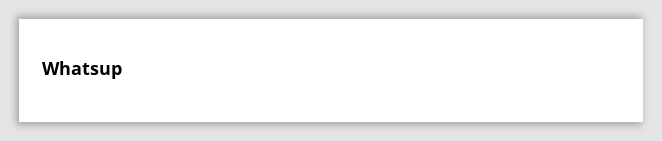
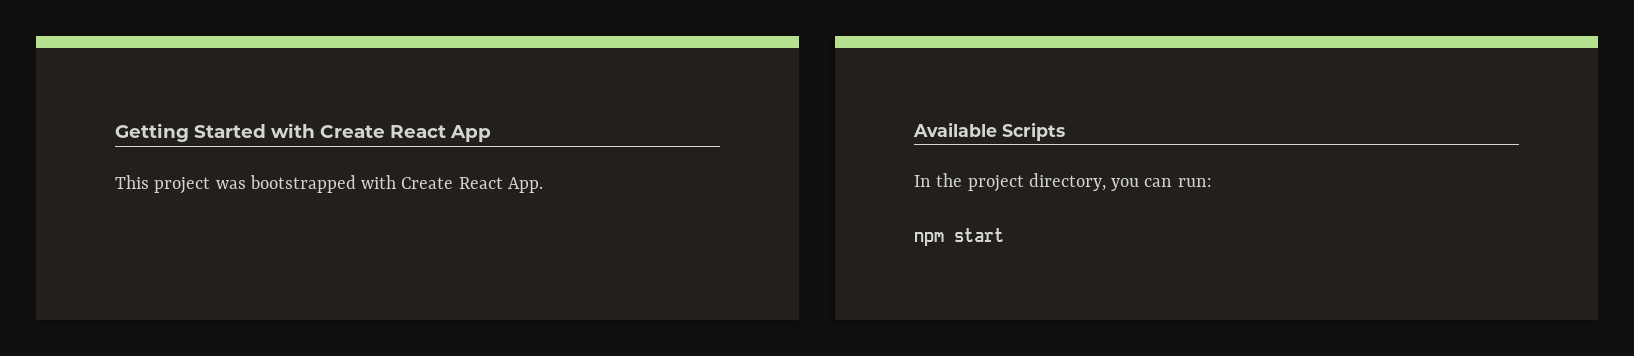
- Whatsup
+ Getting Started with Create React App
+ This project was bootstrapped with Create React App.
+ Available Scripts
+ In the project directory, you can run:
+ npm start

